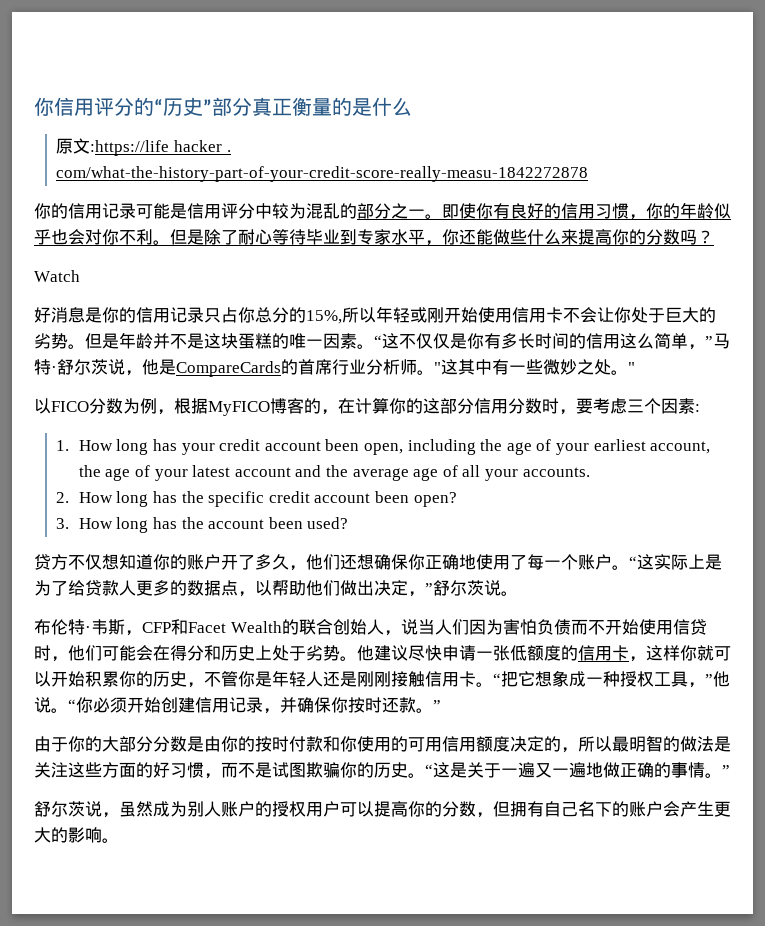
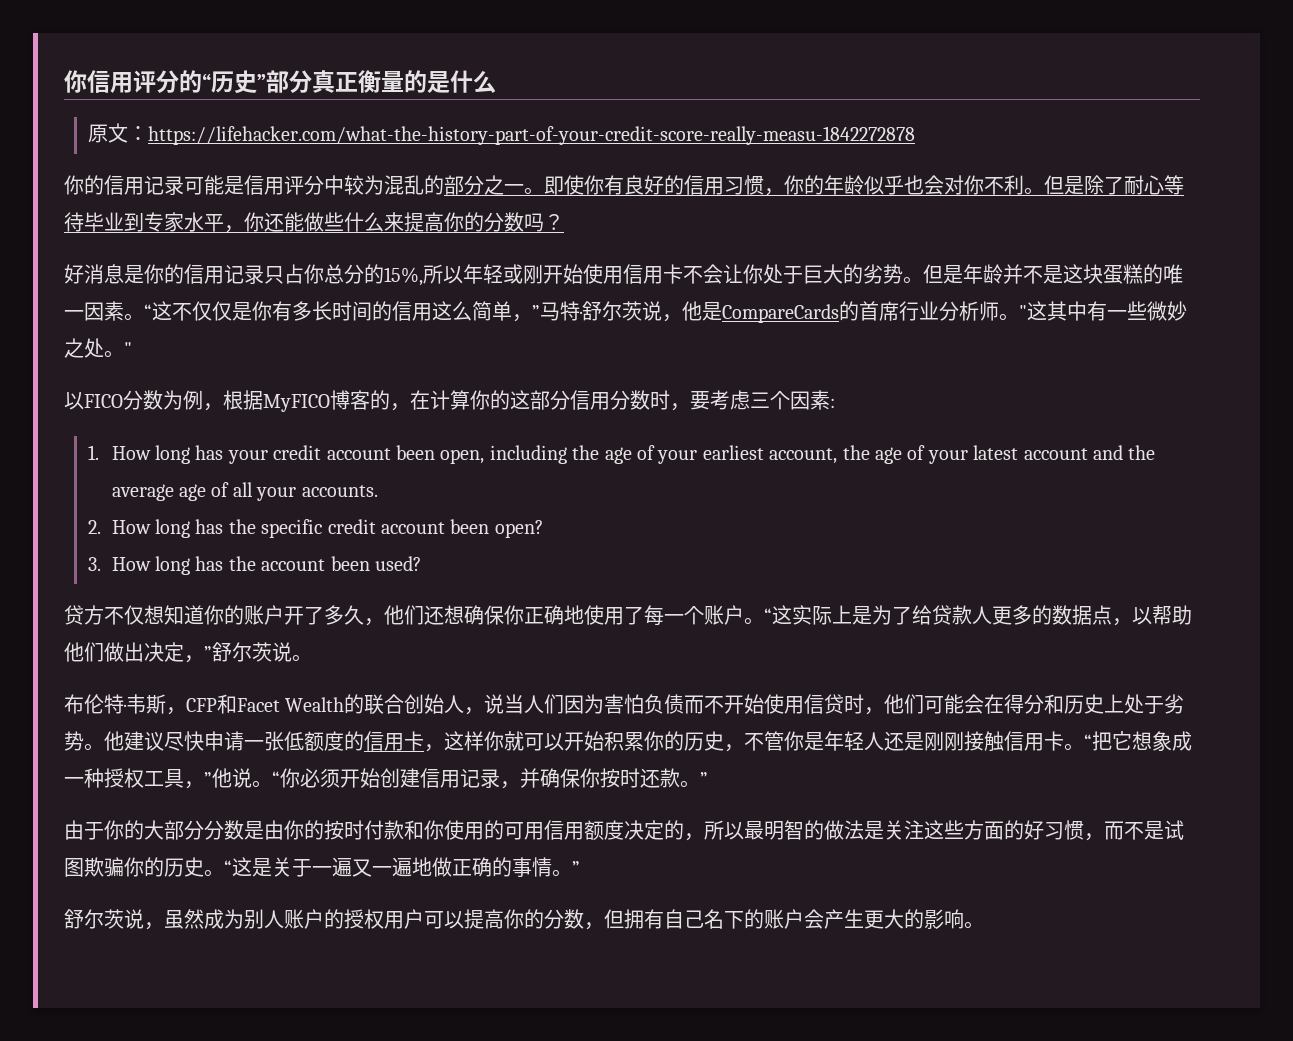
- 原文:https://life hacker . com/what-the-history-part-of-your-credit-score-really-measu-1842272878
+ 原文：https://lifehacker.com/what-the-history-part-of-your-credit-score-really-measu-1842272878
- Watch

